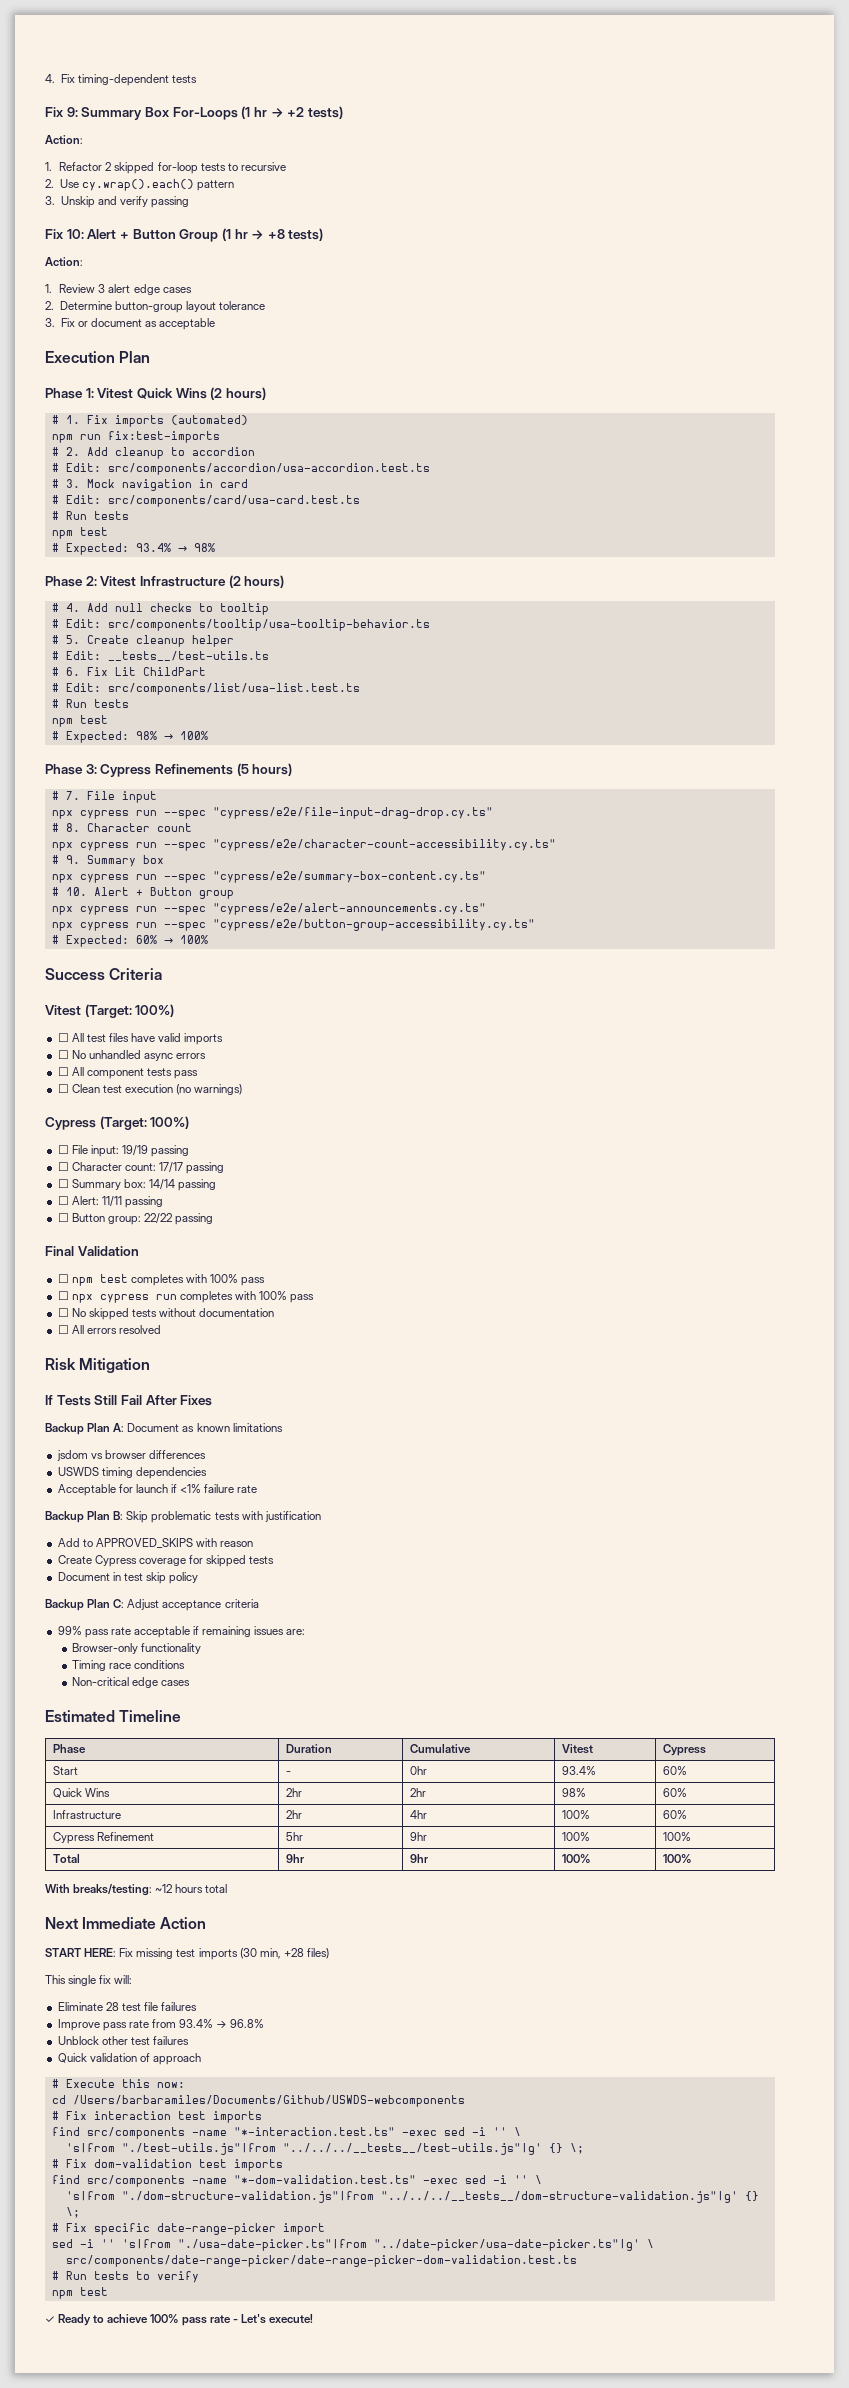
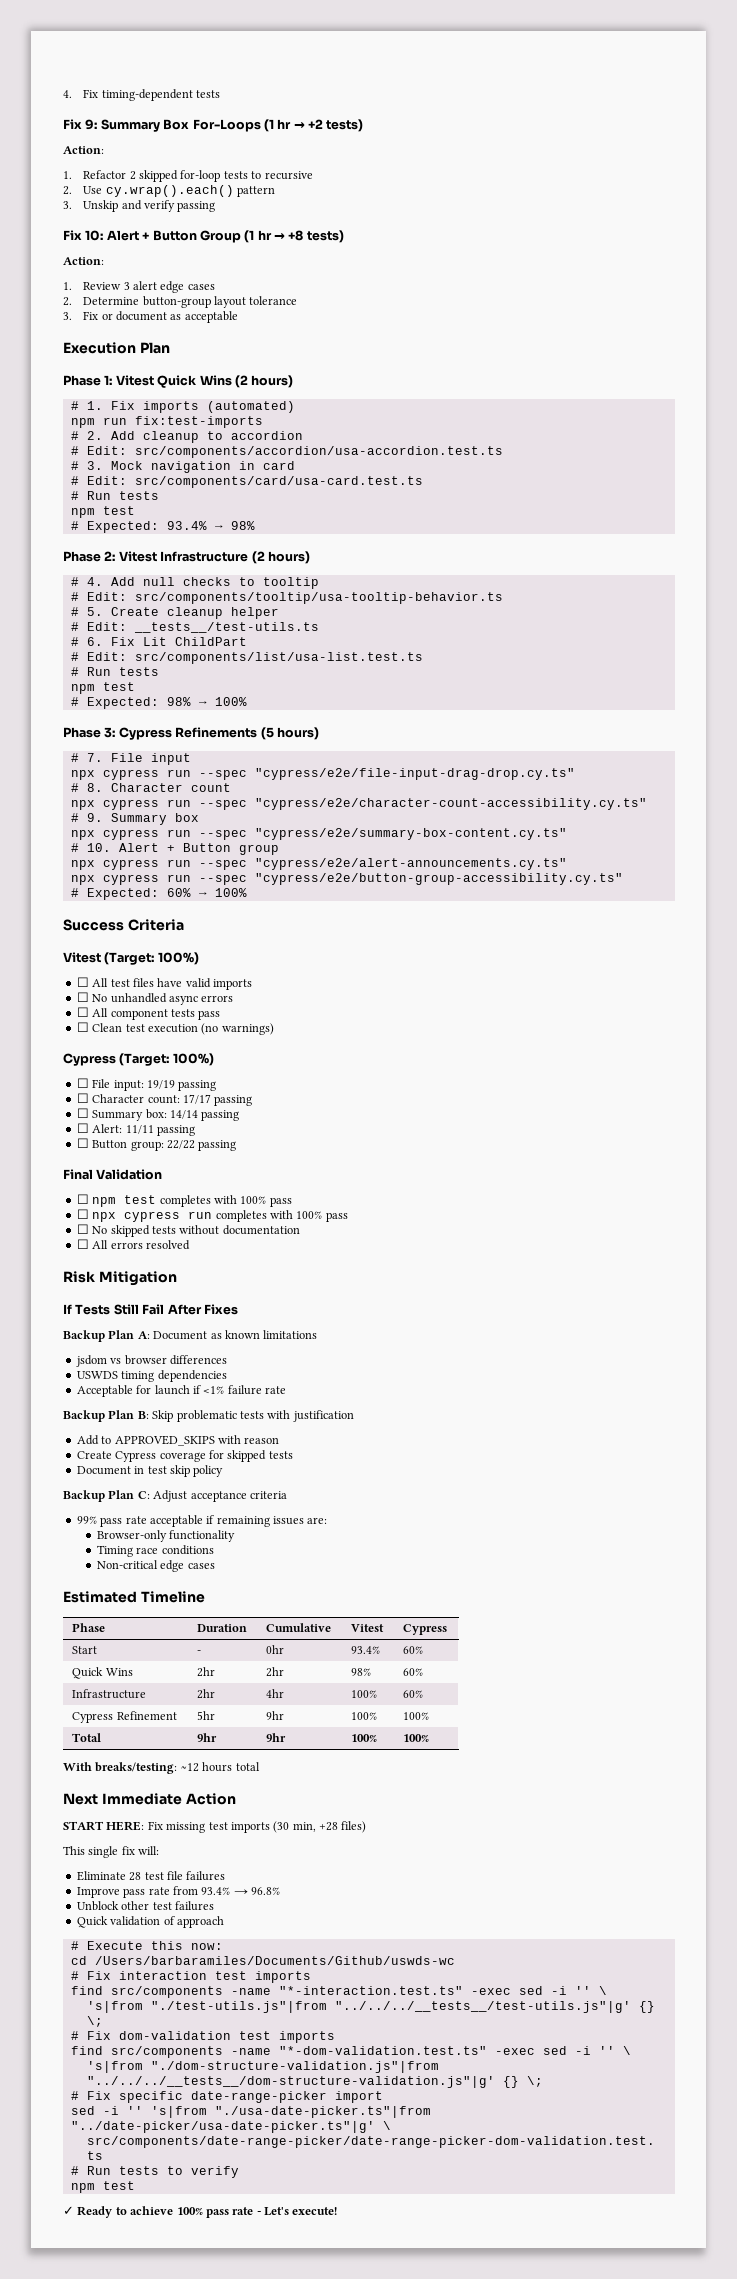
- cd /Users/barbaramiles/Documents/Github/USWDS-webcomponents
+ cd /Users/barbaramiles/Documents/Github/uswds-wc

